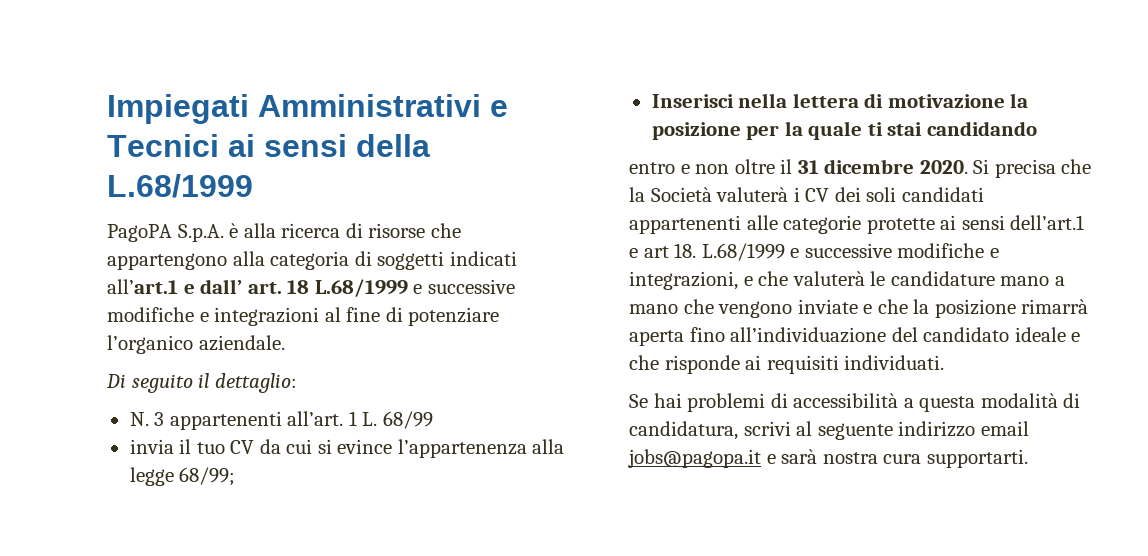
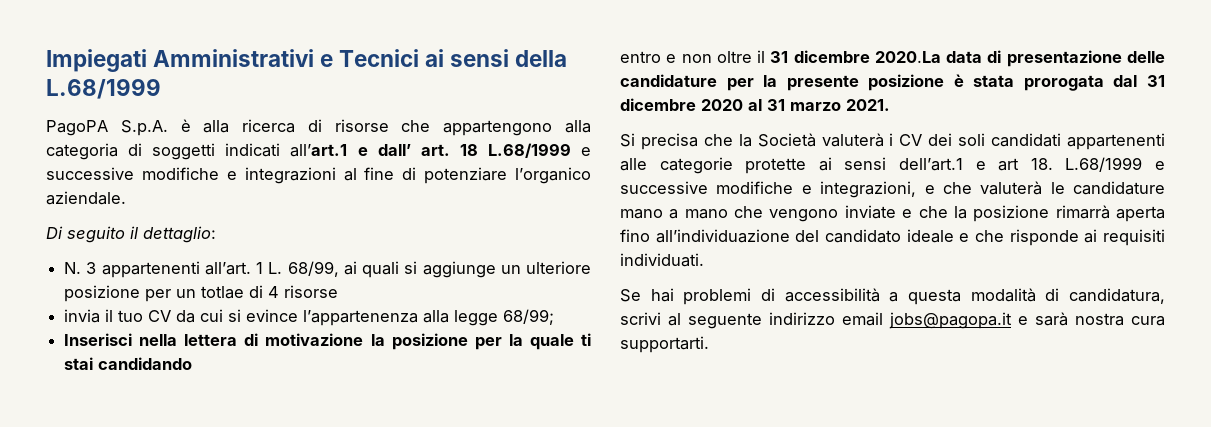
- 1 L. 68/99
+ 1 L. 68/99, ai quali si aggiunge un ulteriore posizione per un totlae di 4 risorse
- entro e non oltre il 31 dicembre 2020. Si precisa che la Società valuterà i CV dei soli candidati appartenenti alle categorie protette ai sensi dell’art.1 e art 18. L.68/1999 e successive modifiche e integrazioni, e che valuterà le candidature mano a mano che vengono inviate e che la posizione rimarrà aperta fino all’individuazione del candidato ideale e che risponde ai requisiti individuati.
+ entro e non oltre il 31 dicembre 2020.La data di presentazione delle candidature per la presente posizione è stata prorogata dal 31 dicembre 2020 al 31 marzo 2021.
+ Si precisa che la Società valuterà i CV dei soli candidati appartenenti alle categorie protette ai sensi dell’art.1 e art 18. L.68/1999 e successive modifiche e integrazioni, e che valuterà le candidature mano a mano che vengono inviate e che la posizione rimarrà aperta fino all’individuazione del candidato ideale e che risponde ai requisiti individuati.

